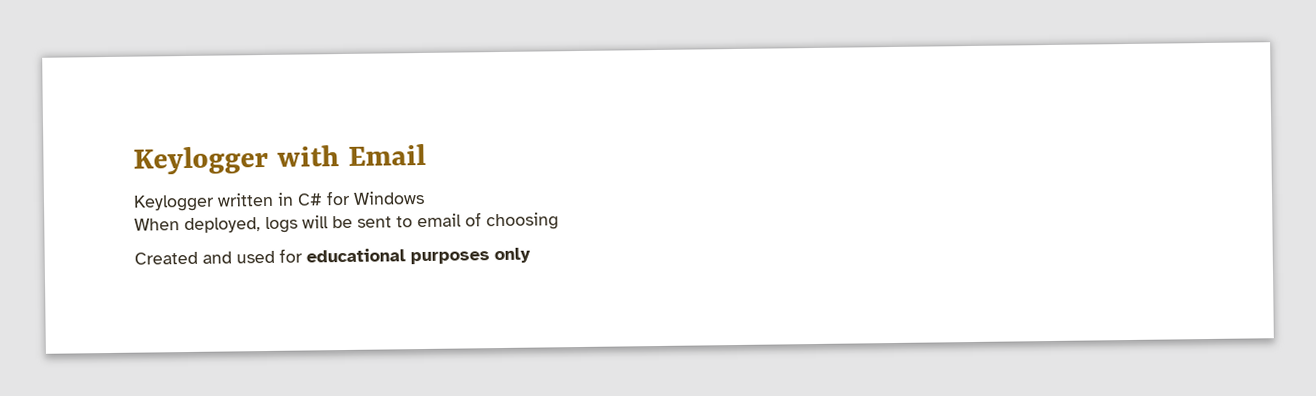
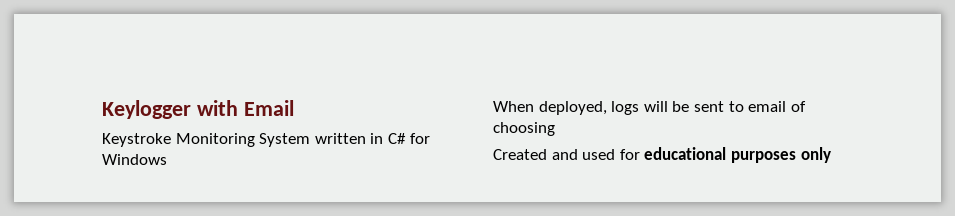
- Keylogger written in C# for Windows
+ Keystroke Monitoring System written in C# for Windows

